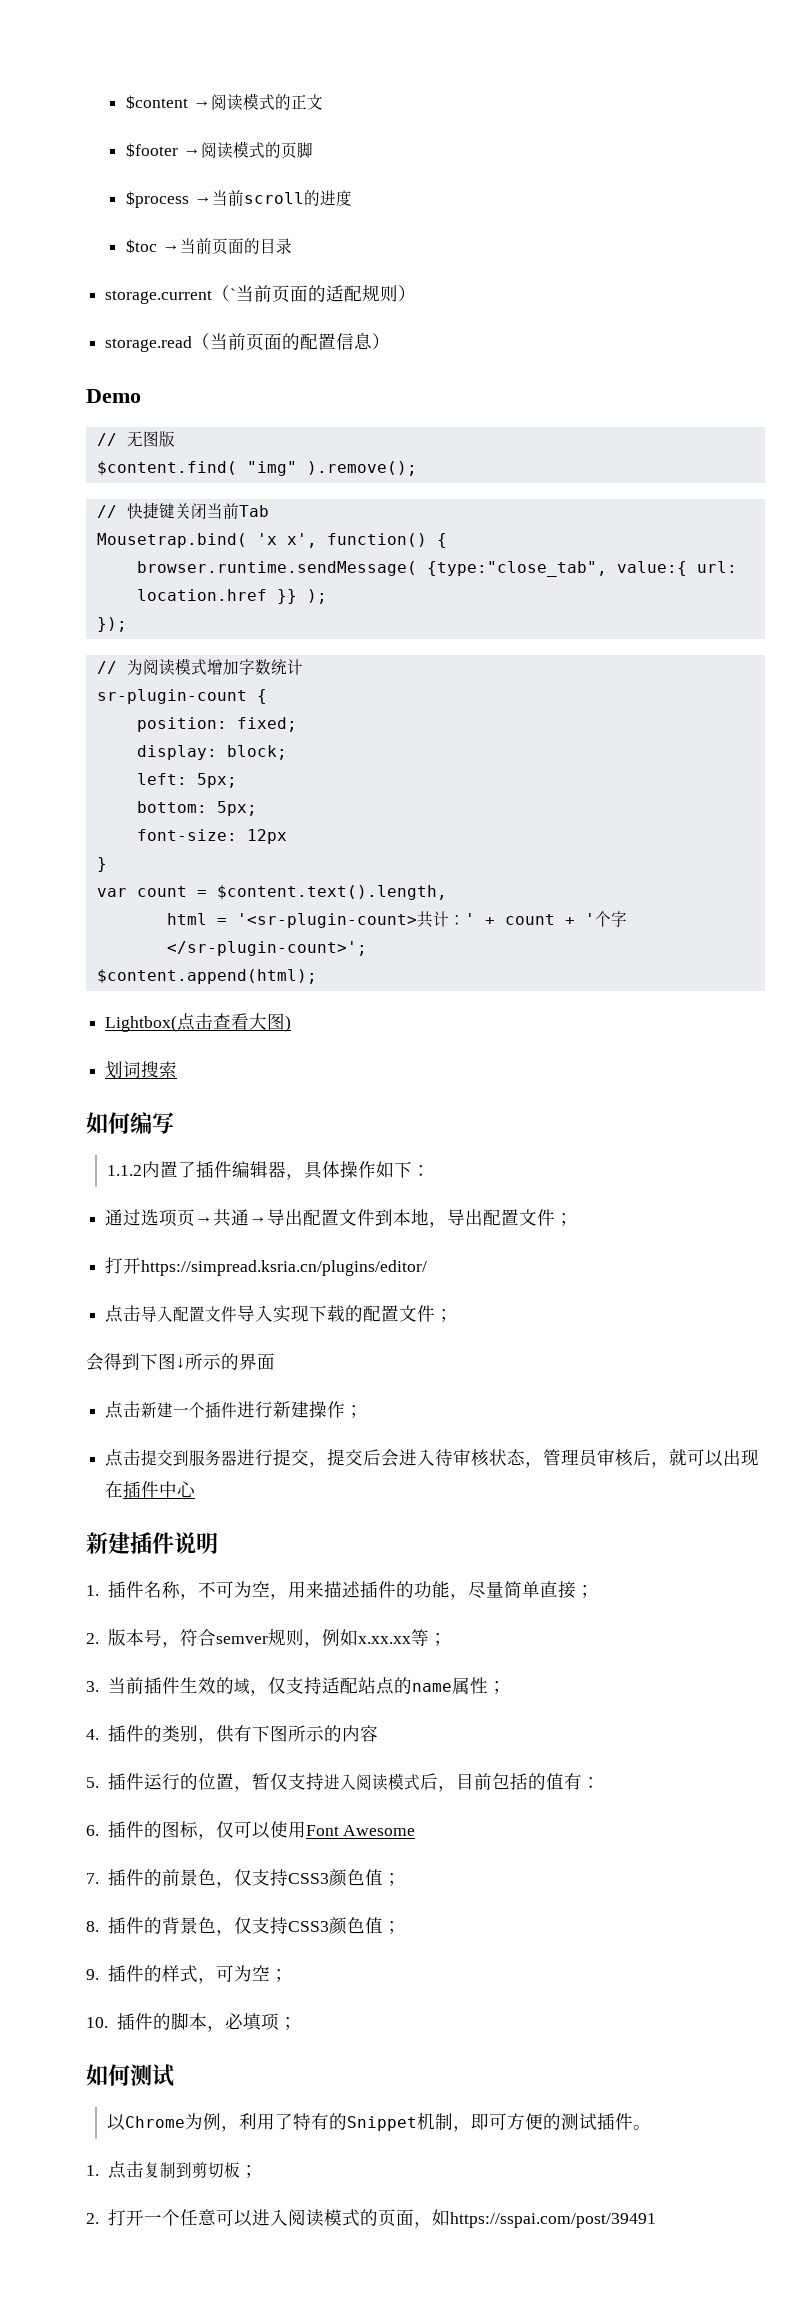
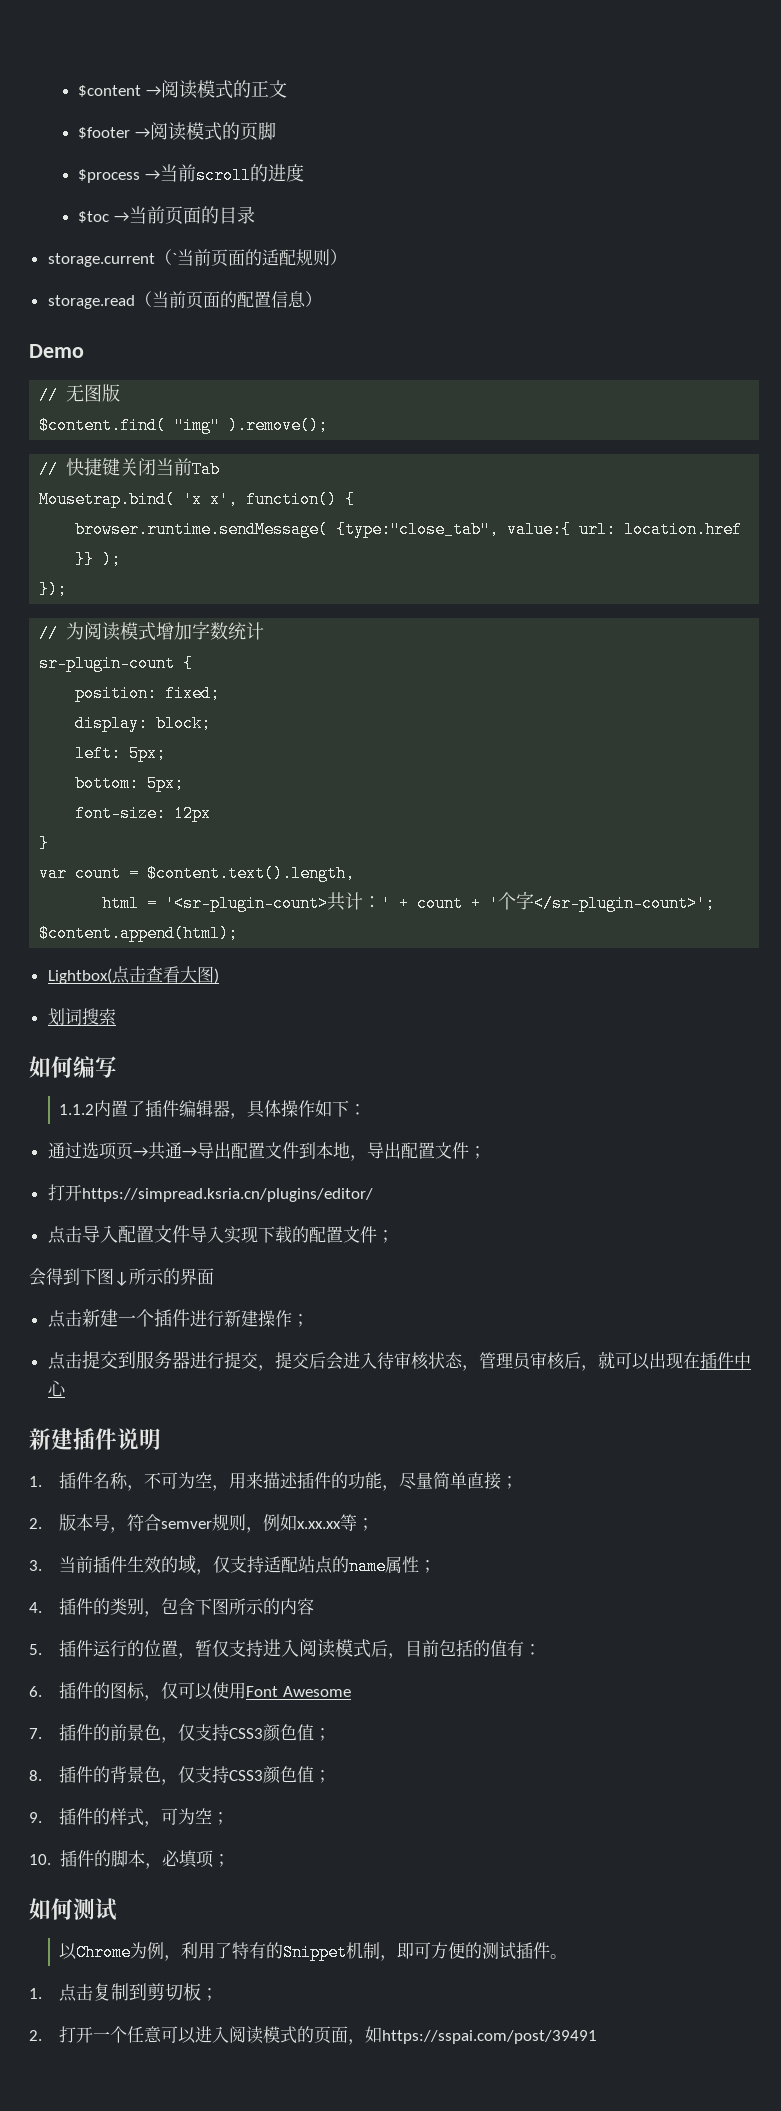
- 4.插件的类别，供有下图所示的内容
+ 4.插件的类别，包含下图所示的内容

